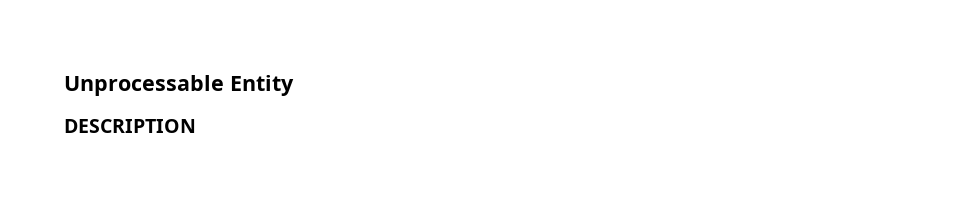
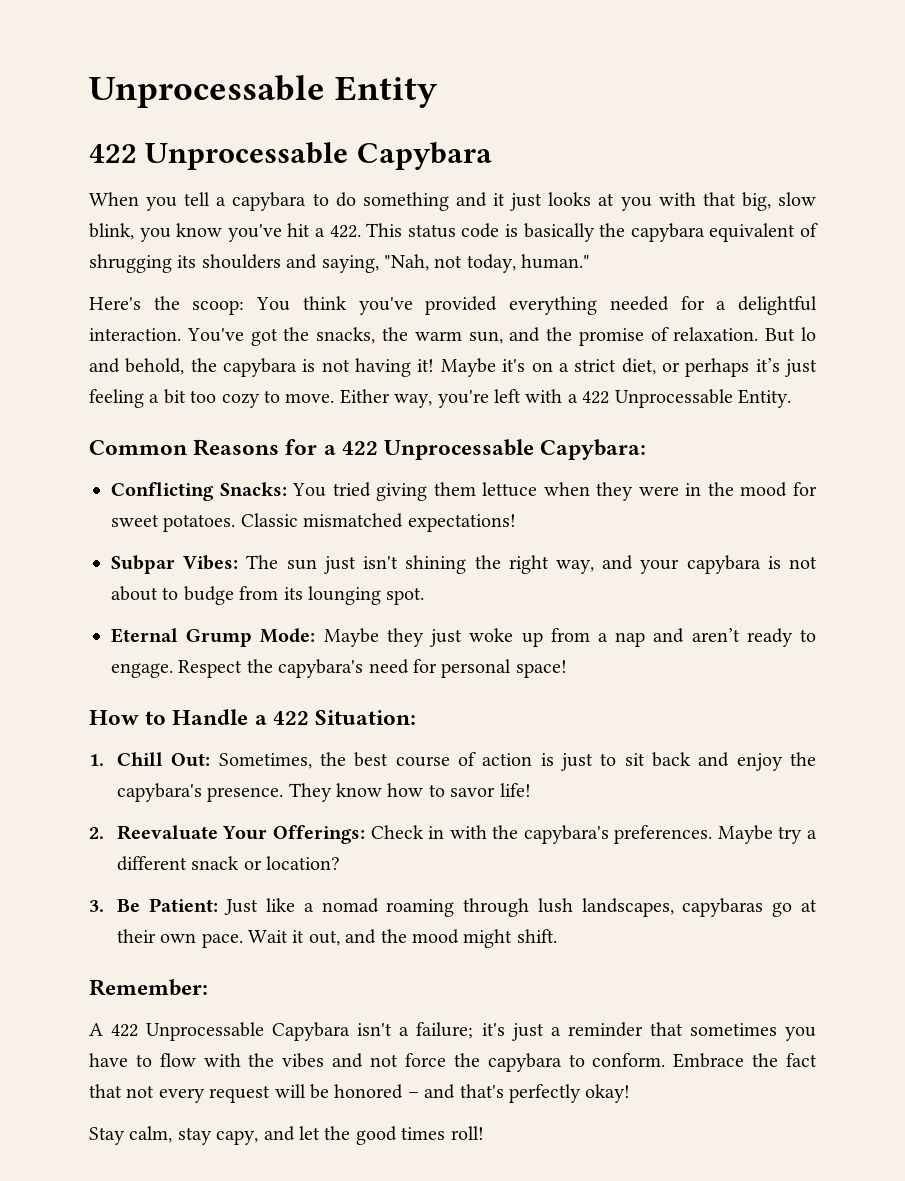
  Unprocessable Entity
- DESCRIPTION
+ 422 Unprocessable Capybara
+ When you tell a capybara to do something and it just looks at you with that big, slow blink, you know you've hit a 422. This status code is basically the capybara equivalent of shrugging its shoulders and saying, "Nah, not today, human."
+ Here's the scoop: You think you've provided everything needed for a delightful interaction. You've got the snacks, the warm sun, and the promise of relaxation. But lo and behold, the capybara is not having it! Maybe it's on a strict diet, or perhaps it’s just feeling a bit too cozy to move. Either way, you're left with a 422 Unprocessable Entity.
+ Common Reasons for a 422 Unprocessable Capybara:
+ Conflicting Snacks: You tried giving them lettuce when they were in the mood for sweet potatoes. Classic mismatched expectations!
+ Subpar Vibes: The sun just isn't shining the right way, and your capybara is not about to budge from its lounging spot.
+ Eternal Grump Mode: Maybe they just woke up from a nap and aren’t ready to engage. Respect the capybara's need for personal space!
+ How to Handle a 422 Situation:
+ 1. Chill Out: Sometimes, the best course of action is just to sit back and enjoy the capybara's presence. They know how to savor life!
+ 2. Reevaluate Your Offerings: Check in with the capybara's preferences. Maybe try a different snack or location?
+ 3. Be Patient: Just like a nomad roaming through lush landscapes, capybaras go at their own pace. Wait it out, and the mood might shift.
+ Remember:
+ A 422 Unprocessable Capybara isn't a failure; it's just a reminder that sometimes you have to flow with the vibes and not force the capybara to conform. Embrace the fact that not every request will be honored – and that's perfectly okay!
+ Stay calm, stay capy, and let the good times roll!

